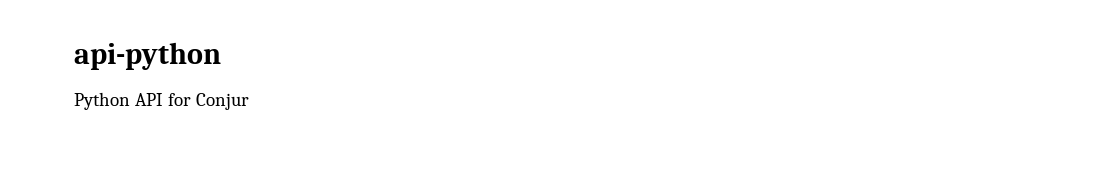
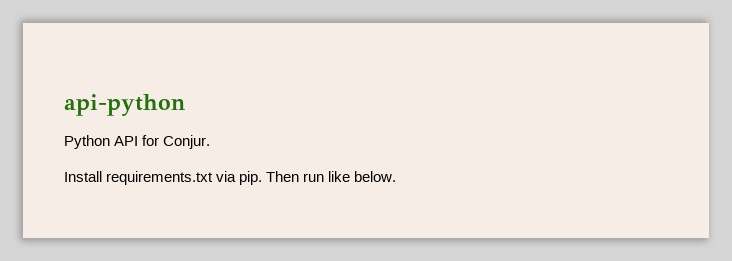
- Python API for Conjur
+ Python API for Conjur.
+ Install requirements.txt via pip. Then run like below.

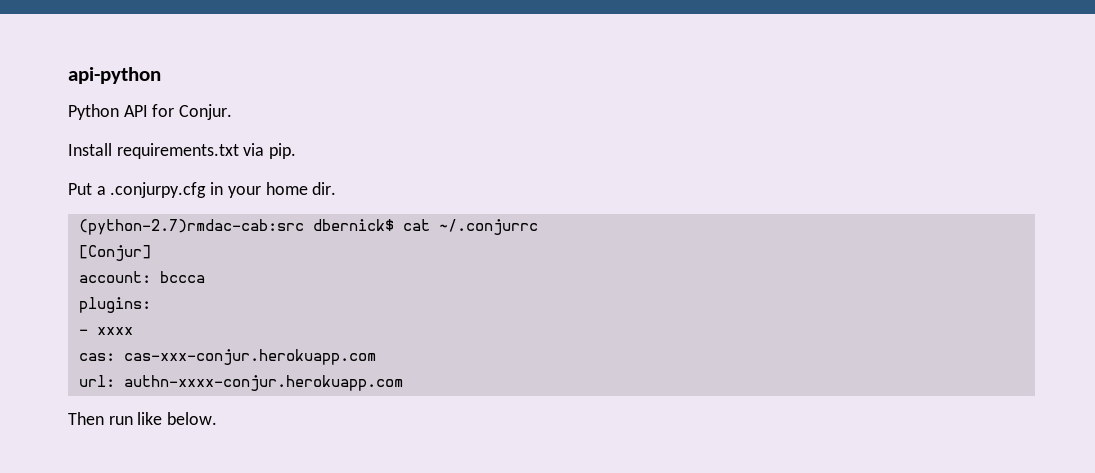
- Install requirements.txt via pip. Then run like below.
+ Install requirements.txt via pip.
+ Put a .conjurpy.cfg in your home dir.
+ (python-2.7)rmdac-cab:src dbernick$ cat ~/.conjurrc
+ [Conjur]
+ account: bccca
+ plugins:
+ - xxxx
+ cas: cas-xxx-conjur.herokuapp.com
+ url: authn-xxxx-conjur.herokuapp.com
+ Then run like below.

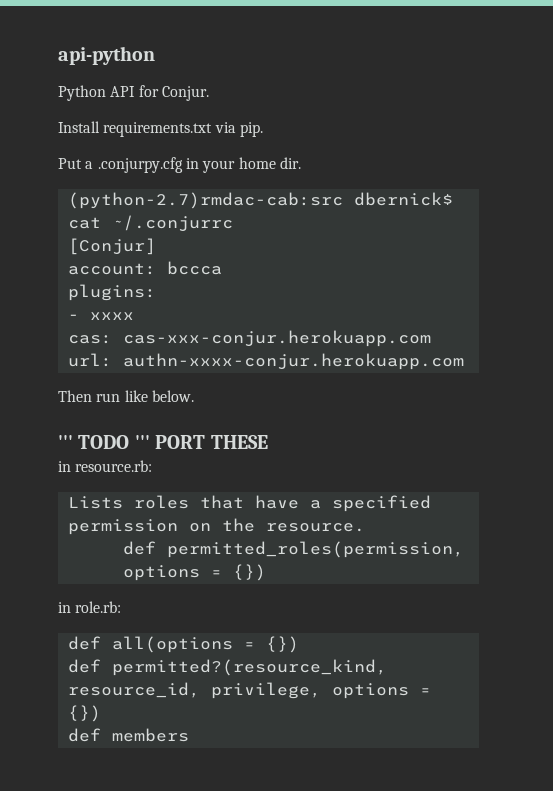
+ ''' TODO ''' PORT THESE
+ in resource.rb:
+ Lists roles that have a specified permission on the resource.
+ def permitted_roles(permission, options = {})
+ in role.rb:
+ def all(options = {})
+ def permitted?(resource_kind, resource_id, privilege, options = {})
+ def members

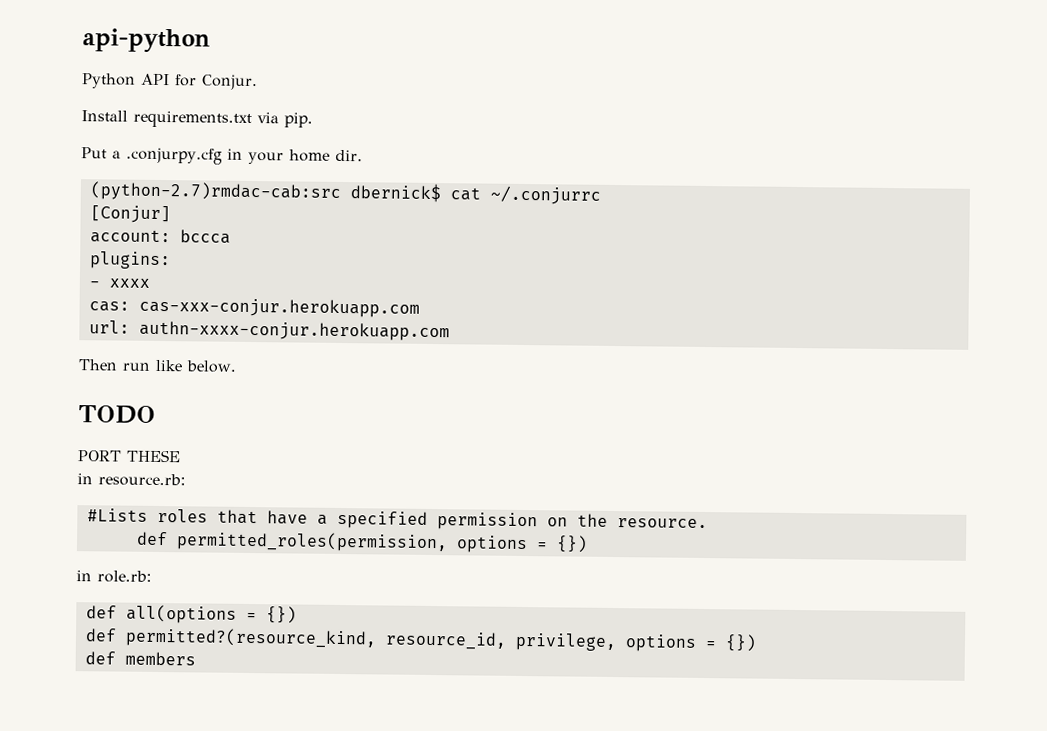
- ''' TODO ''' PORT THESE
+ TODO
+ PORT THESE
- Lists roles that have a specified permission on the resource.
+ #Lists roles that have a specified permission on the resource.

